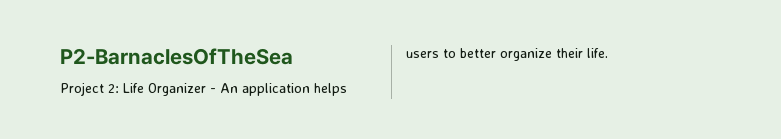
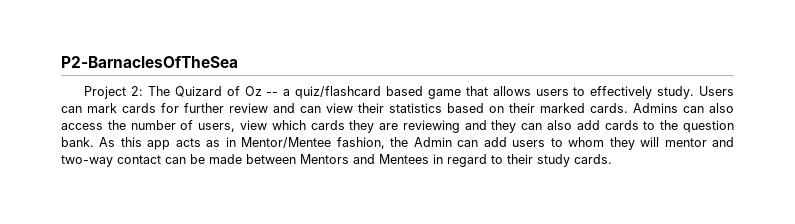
- Project 2: Life Organizer - An application helps users to better organize their life.
+ Project 2: The Quizard of Oz -- a quiz/flashcard based game that allows users to effectively study. Users can mark cards for further review and can view their statistics based on their marked cards. Admins can also access the number of users, view which cards they are reviewing and they can also add cards to the question bank. As this app acts as in Mentor/Mentee fashion, the Admin can add users to whom they will mentor and two-way contact can be made between Mentors and Mentees in regard to their study cards.

